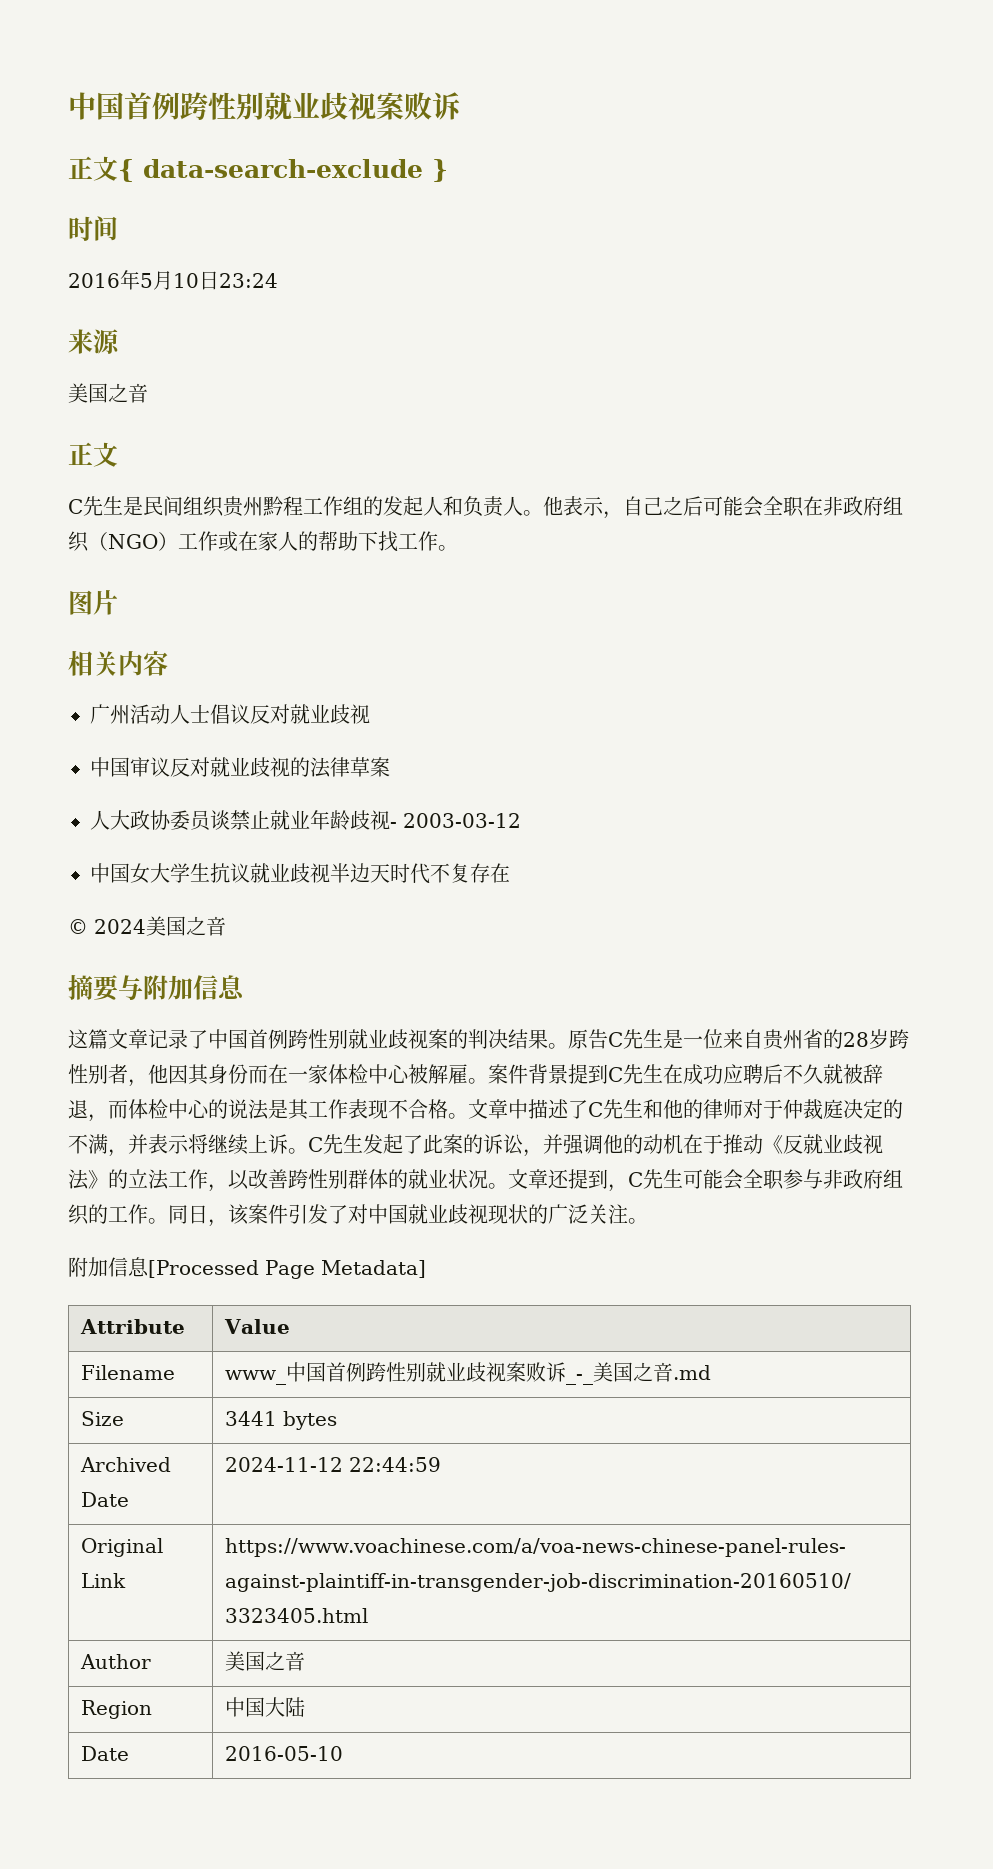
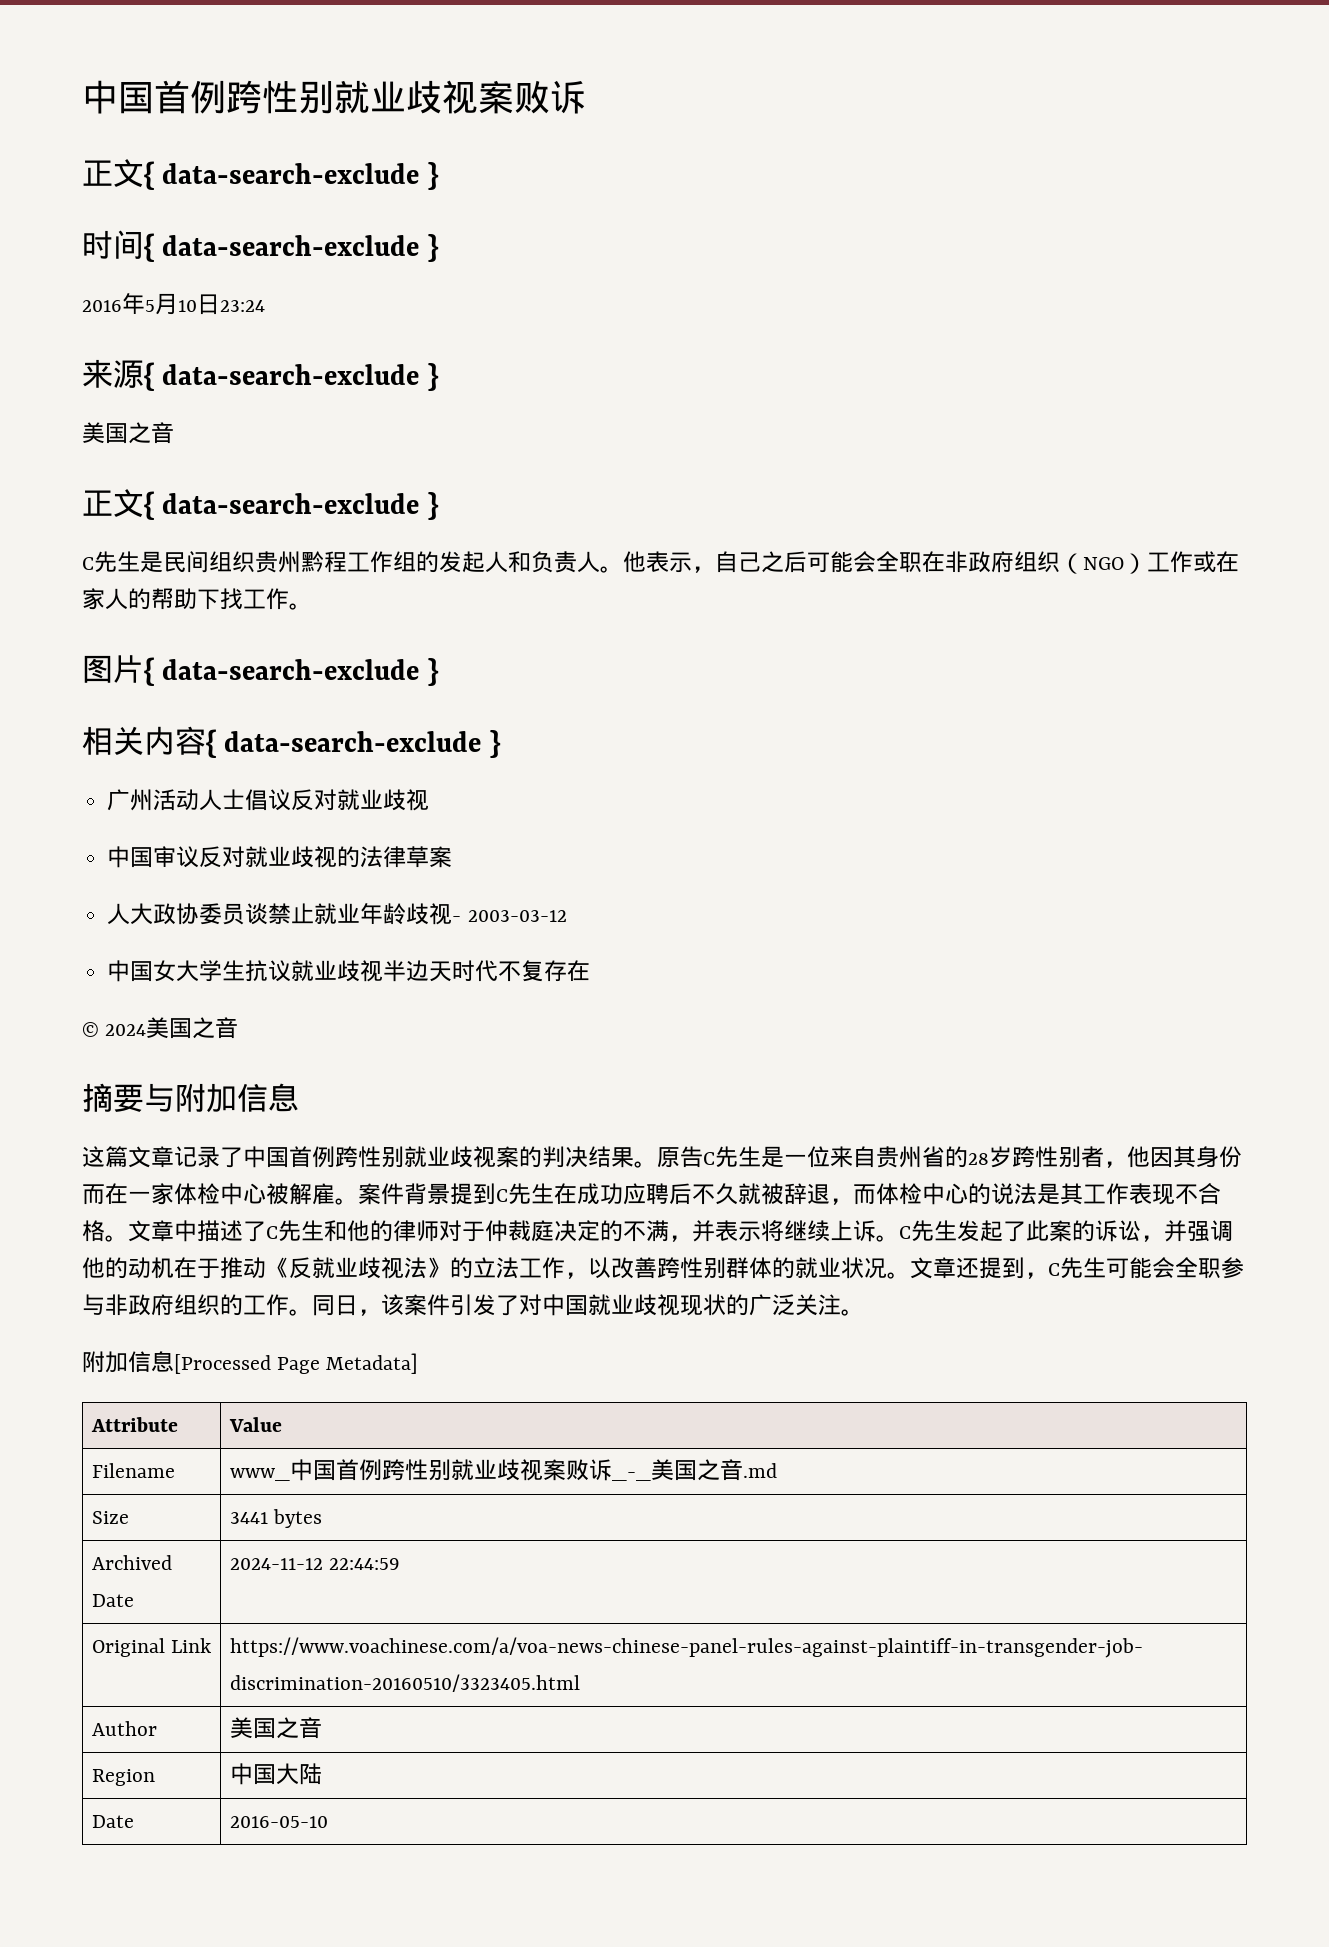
- 时间
+ 时间{ data-search-exclude }
- 来源
+ 来源{ data-search-exclude }
  美国之音
- 正文
+ 正文{ data-search-exclude }
- 图片
+ 图片{ data-search-exclude }
- 相关内容
+ 相关内容{ data-search-exclude }

